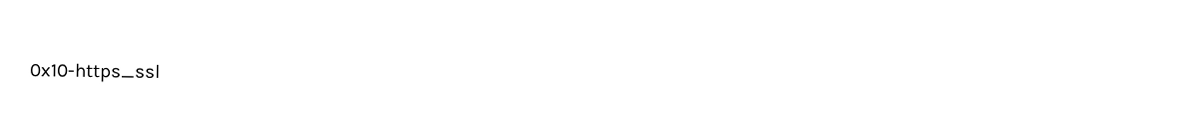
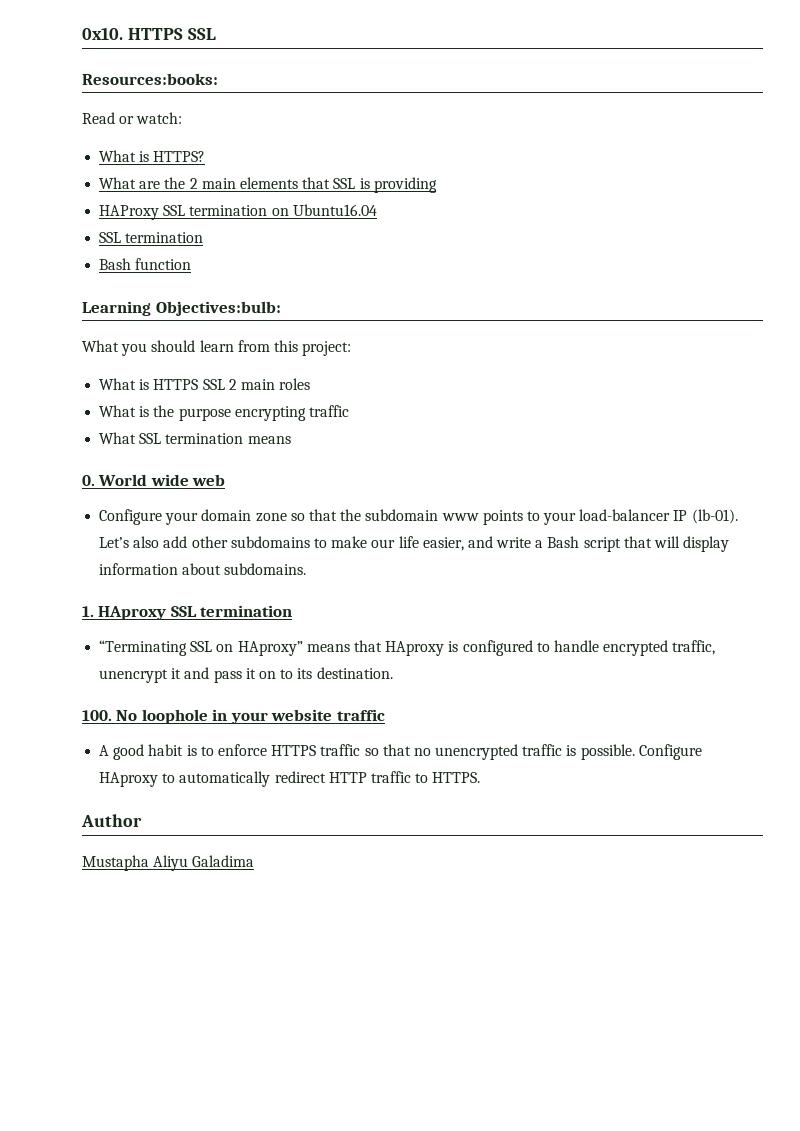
- 0x10-https_ssl
+ 0x10. HTTPS SSL
+ Resources:books:
+ Read or watch:
+ What is HTTPS?
+ What are the 2 main elements that SSL is providing
+ HAProxy SSL termination on Ubuntu16.04
+ SSL termination
+ Bash function
+ Learning Objectives:bulb:
+ What you should learn from this project:
+ What is HTTPS SSL 2 main roles
+ What is the purpose encrypting traffic
+ What SSL termination means
+ 0. World wide web
+ Configure your domain zone so that the subdomain www points to your load-balancer IP (lb-01). Let’s also add other subdomains to make our life easier, and write a Bash script that will display information about subdomains.
+ 1. HAproxy SSL termination
+ “Terminating SSL on HAproxy” means that HAproxy is configured to handle encrypted traffic, unencrypt it and pass it on to its destination.
+ 100. No loophole in your website traffic
+ A good habit is to enforce HTTPS traffic so that no unencrypted traffic is possible. Configure HAproxy to automatically redirect HTTP traffic to HTTPS.
+ Author
+ Mustapha Aliyu Galadima

